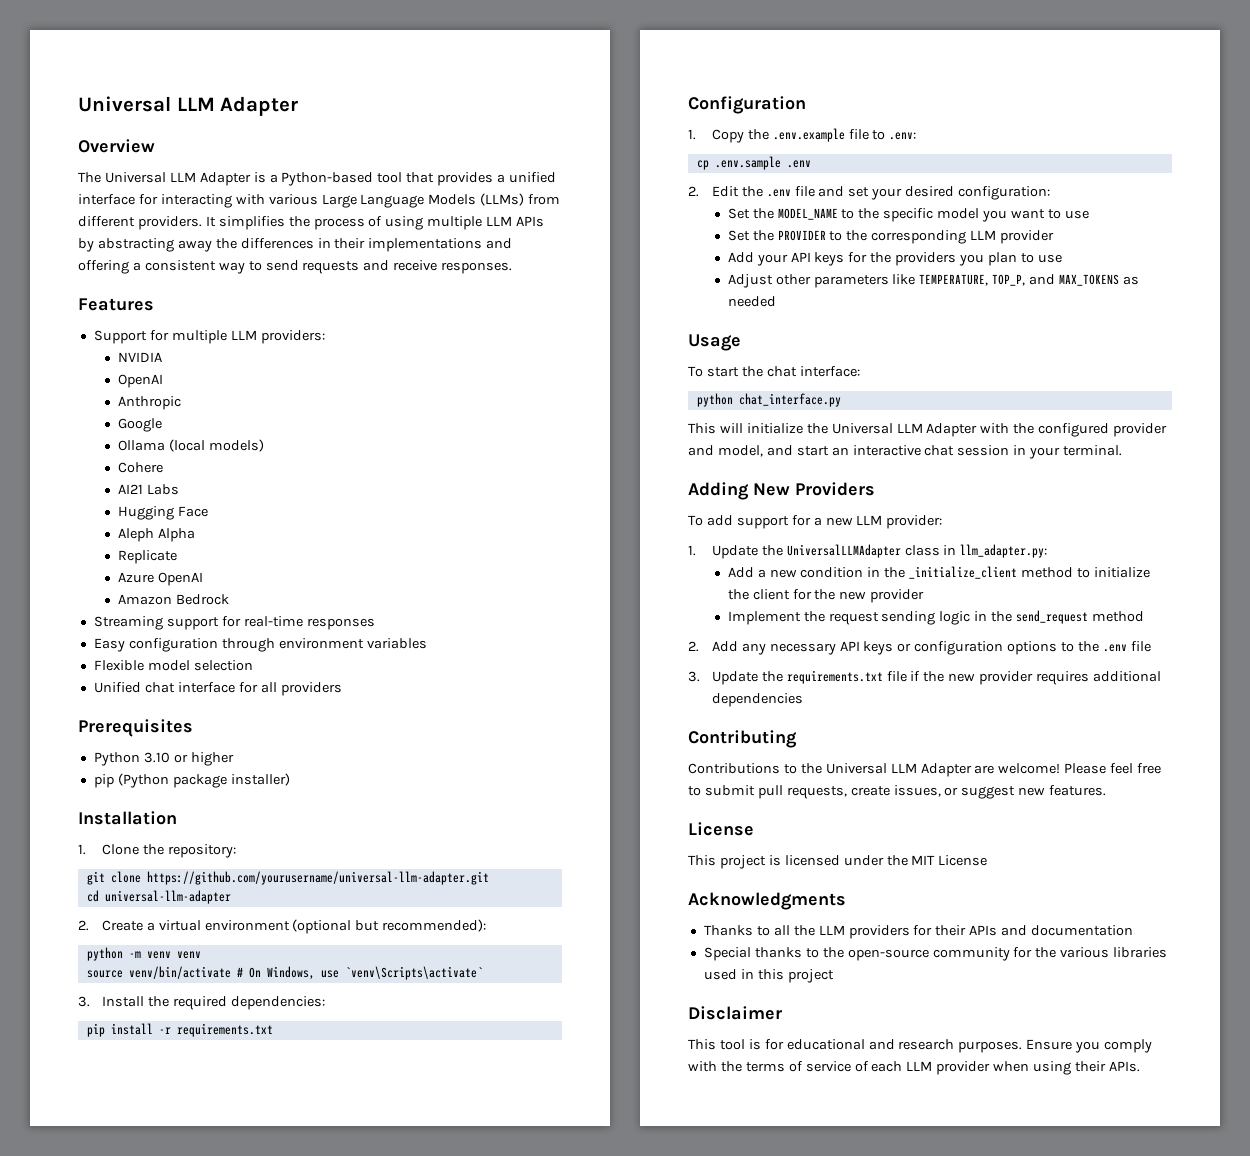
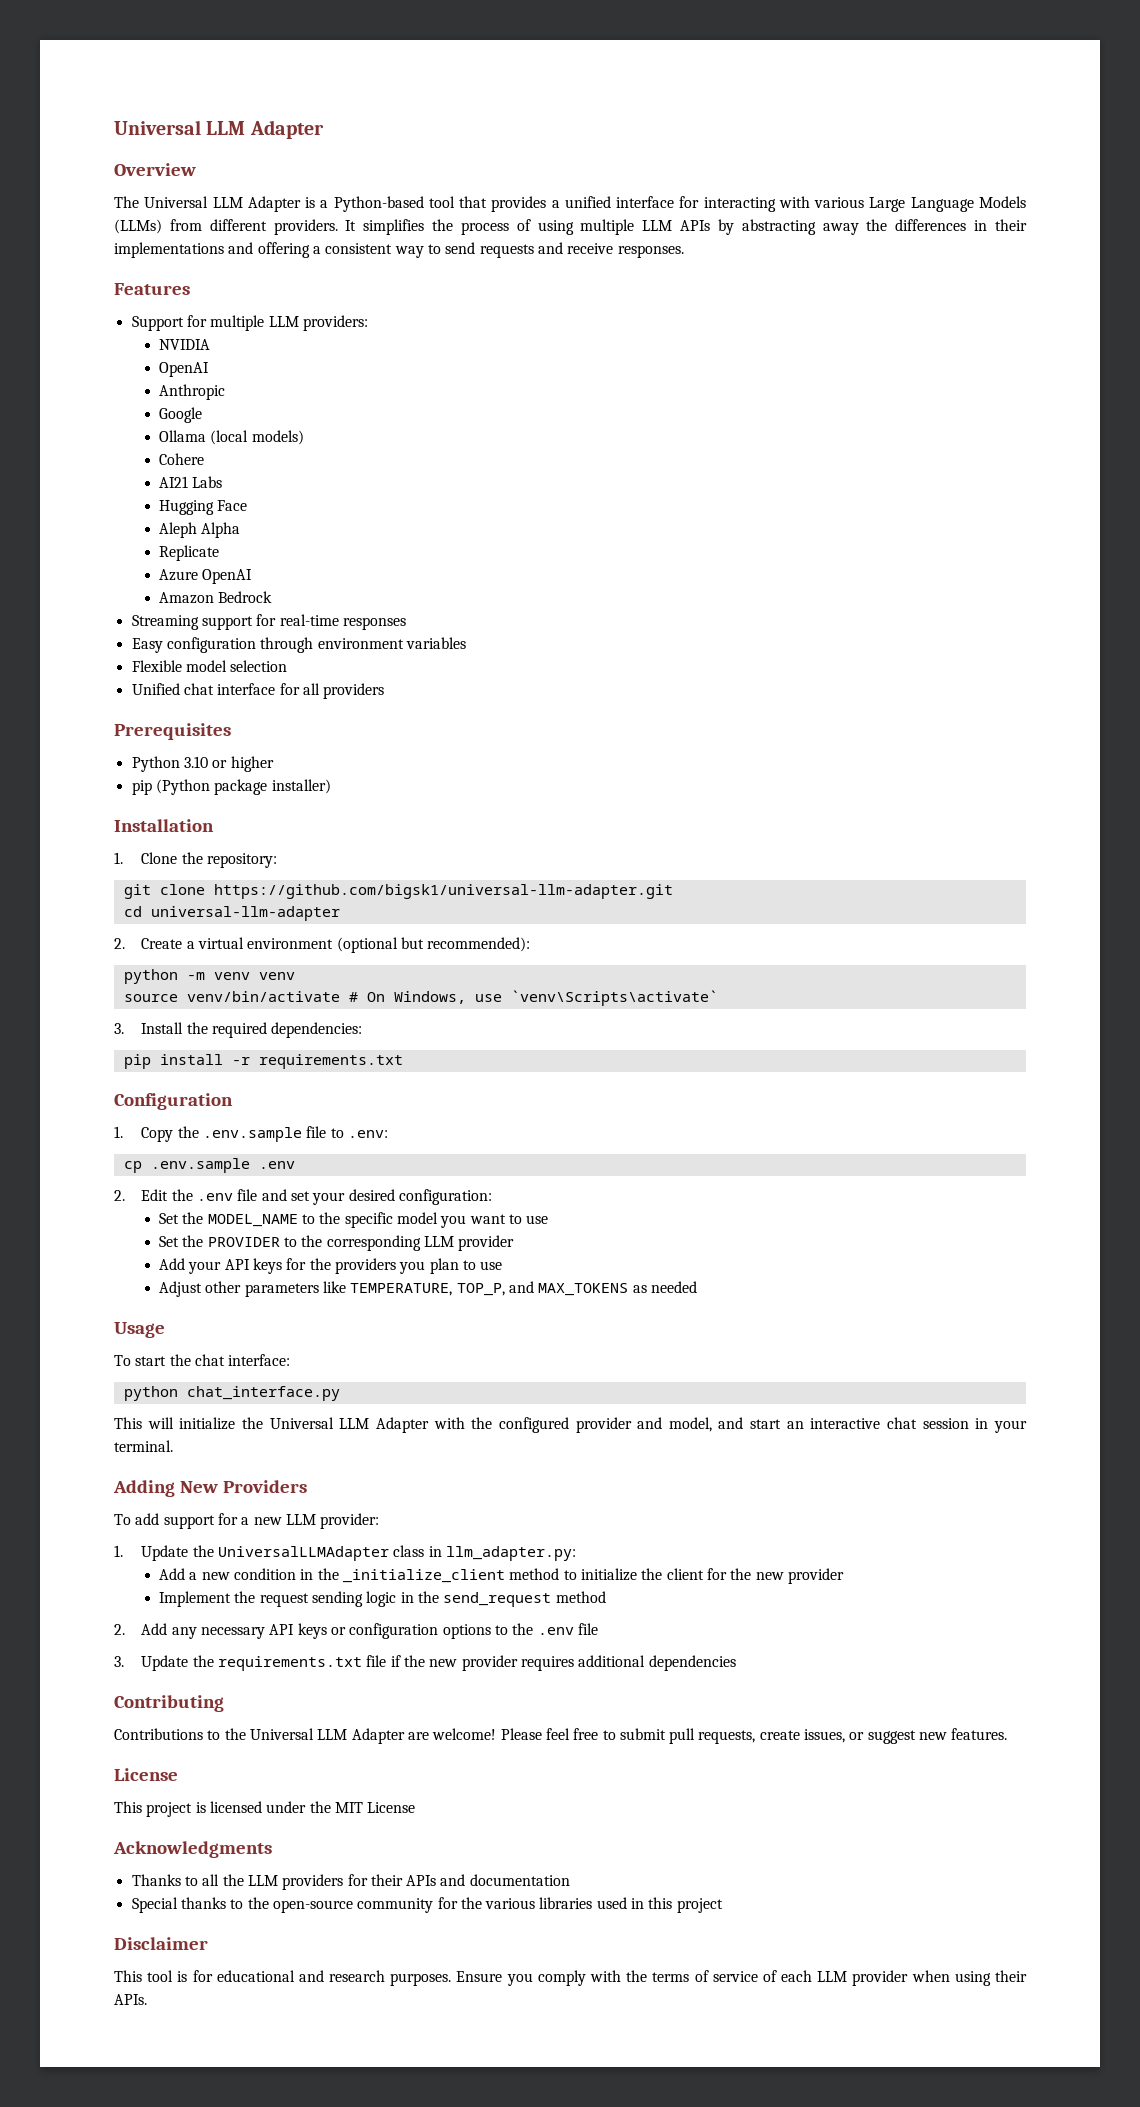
- git clone https://github.com/yourusername/universal-llm-adapter.git
+ git clone https://github.com/bigsk1/universal-llm-adapter.git
- 1. Copy the .env.example file to .env:
+ 1. Copy the .env.sample file to .env:

